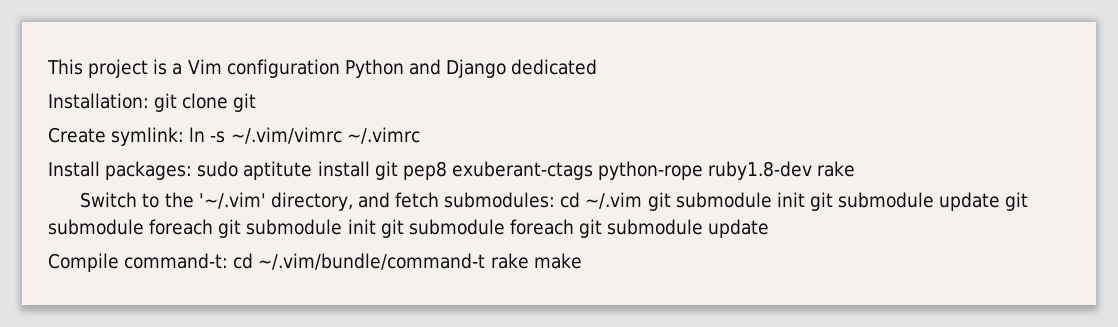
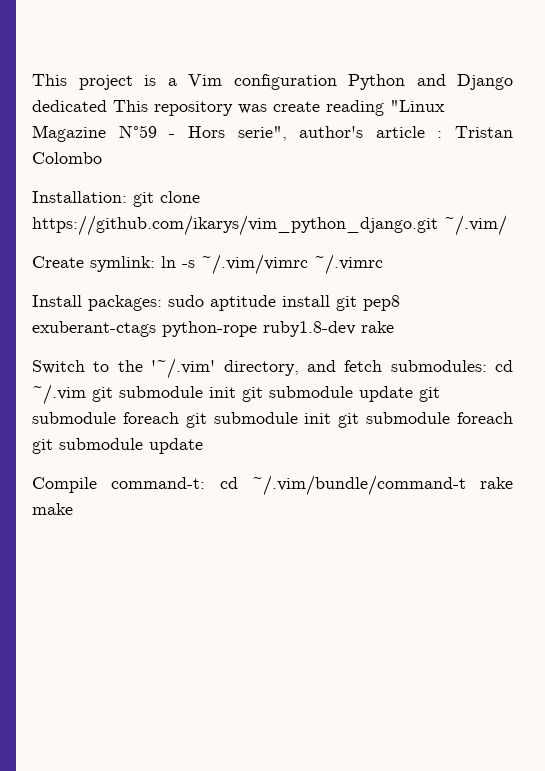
- This project is a Vim configuration Python and Django dedicated
+ This project is a Vim configuration Python and Django dedicated This repository was create reading "Linux Magazine N°59 - Hors serie", author's article : Tristan Colombo
- Installation: git clone git
+ Installation: git clone https://github.com/ikarys/vim_python_django.git ~/.vim/
- Install packages: sudo aptitute install git pep8 exuberant-ctags python-rope ruby1.8-dev rake
+ Install packages: sudo aptitude install git pep8 exuberant-ctags python-rope ruby1.8-dev rake

